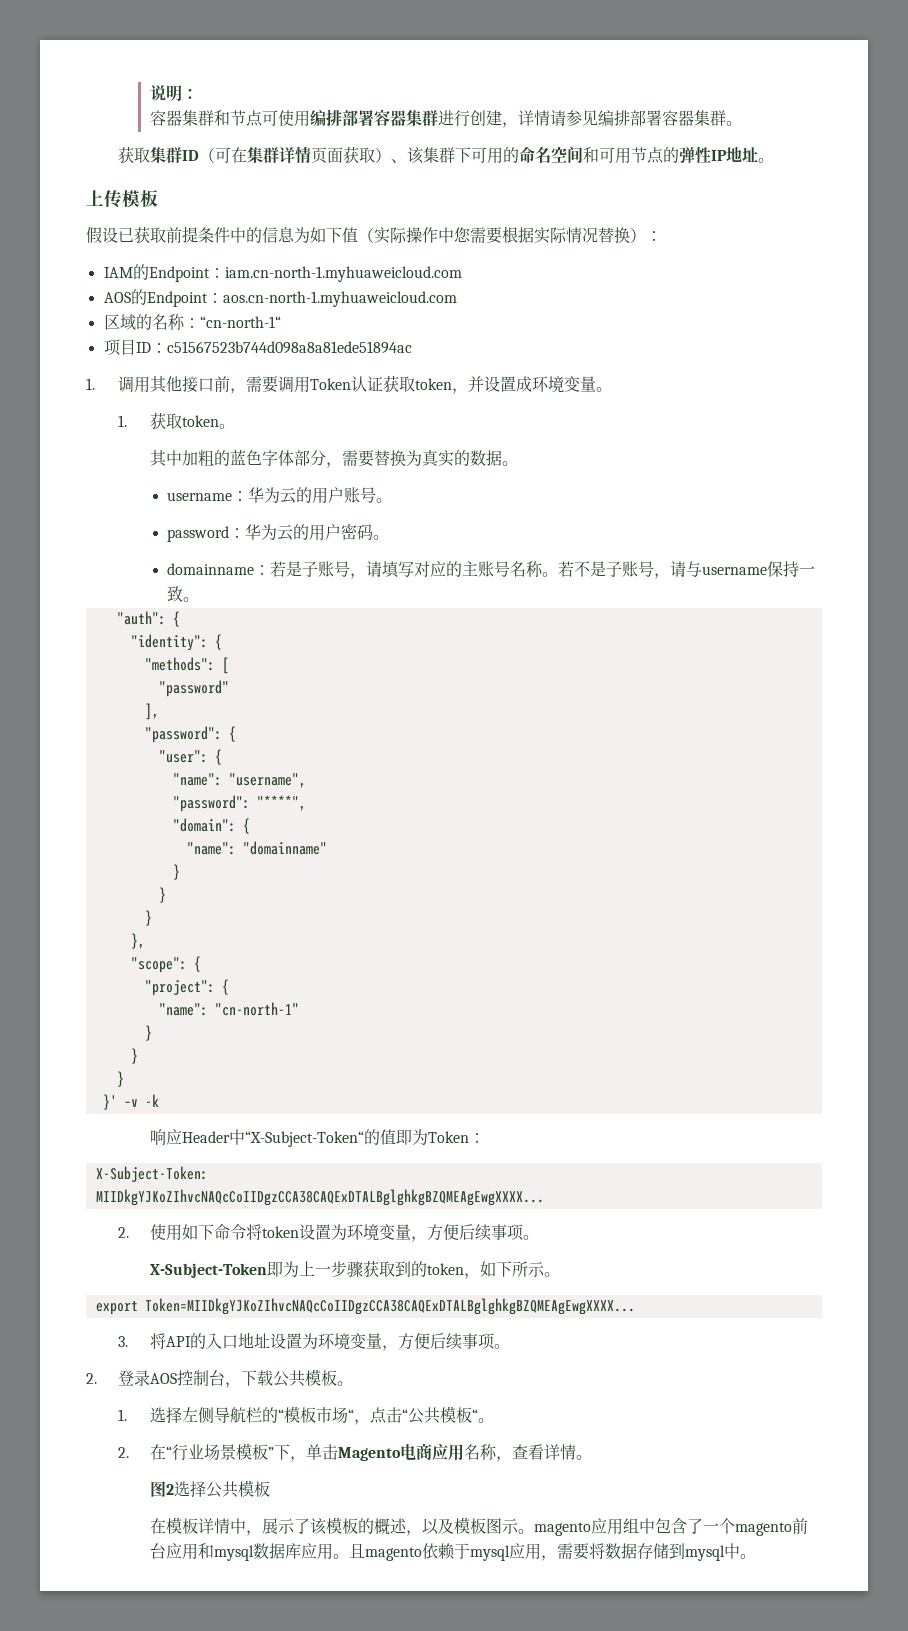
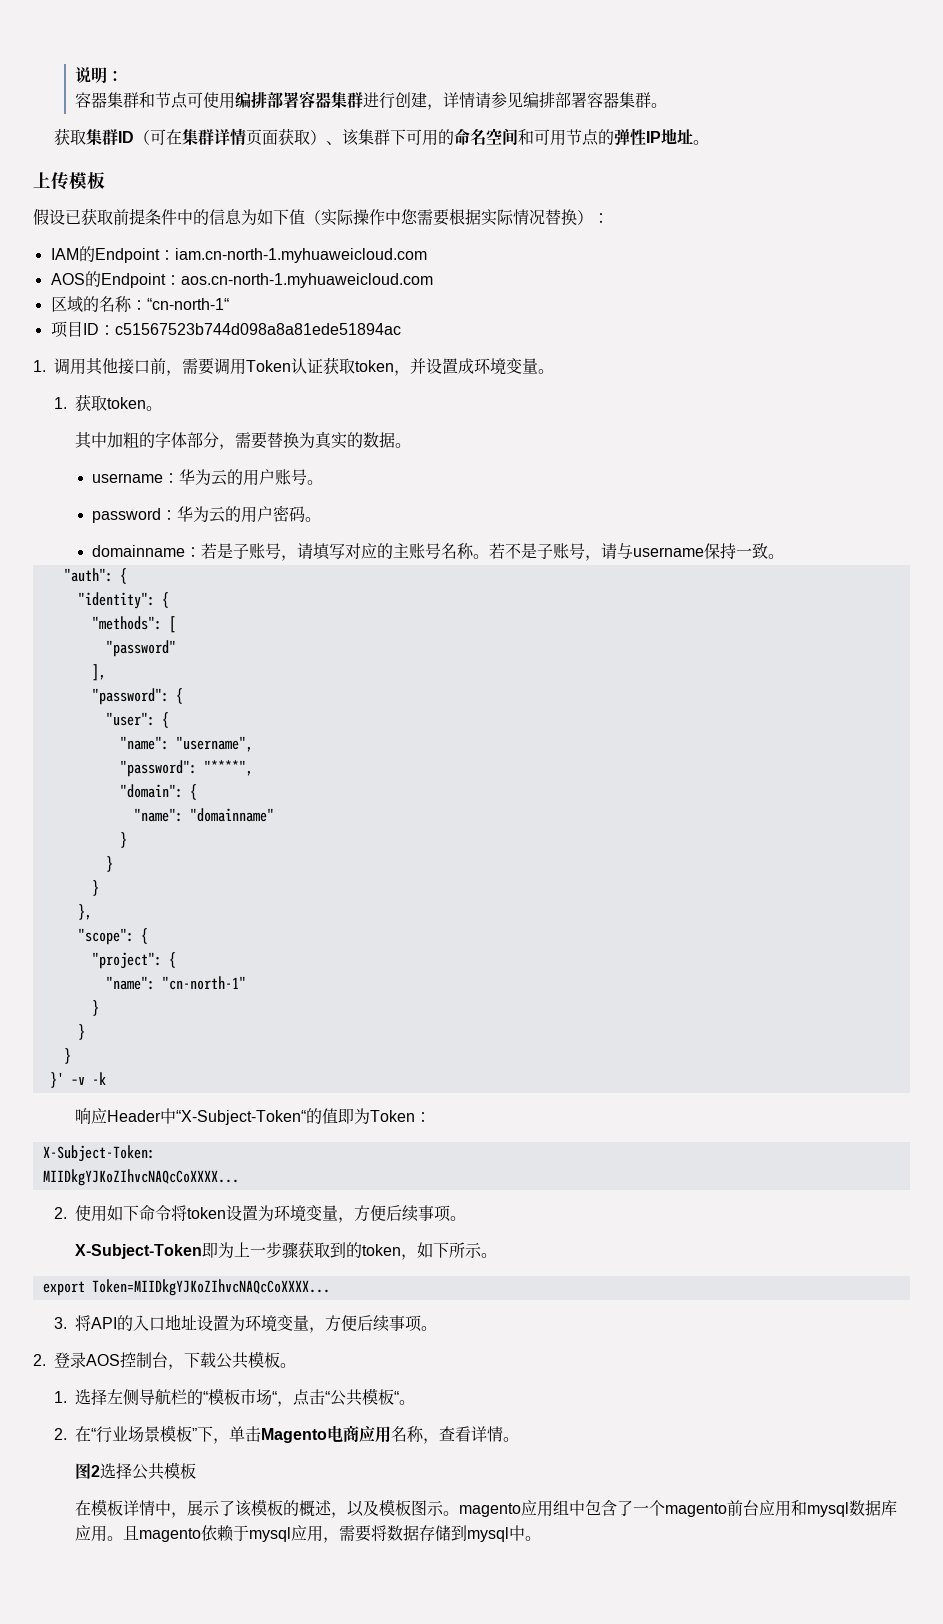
- 其中加粗的蓝色字体部分，需要替换为真实的数据。
+ 其中加粗的字体部分，需要替换为真实的数据。
- MIIDkgYJKoZIhvcNAQcCoIIDgzCCA38CAQExDTALBglghkgBZQMEAgEwgXXXX...
+ MIIDkgYJKoZIhvcNAQcCoXXXX...
- export Token=MIIDkgYJKoZIhvcNAQcCoIIDgzCCA38CAQExDTALBglghkgBZQMEAgEwgXXXX...
+ export Token=MIIDkgYJKoZIhvcNAQcCoXXXX...

